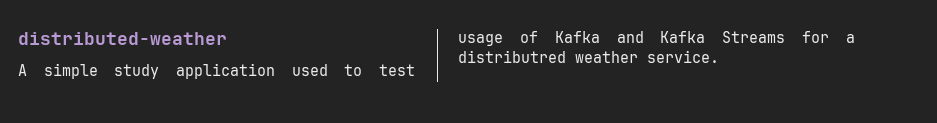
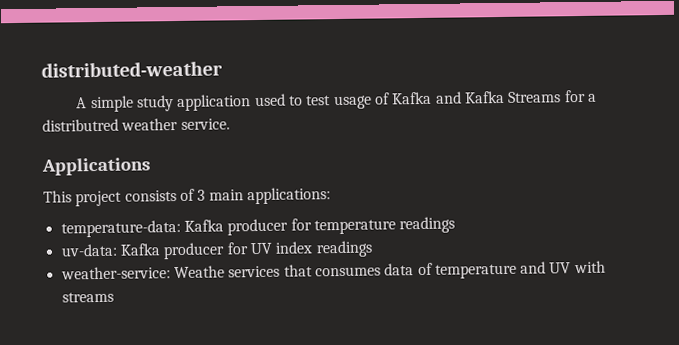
+ Applications
+ This project consists of 3 main applications:
+ temperature-data: Kafka producer for temperature readings
+ uv-data: Kafka producer for UV index readings
+ weather-service: Weathe services that consumes data of temperature and UV with streams

